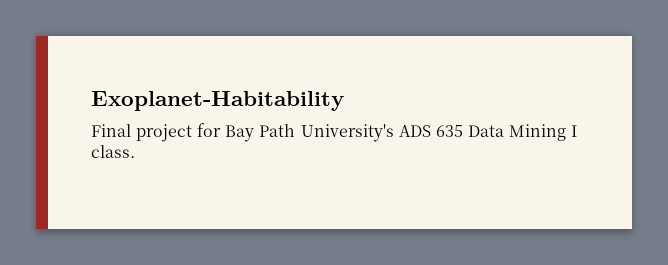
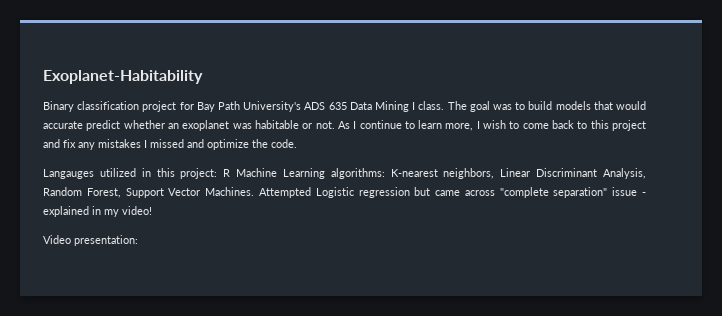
- Final project for Bay Path University's ADS 635 Data Mining I class.
+ Binary classification project for Bay Path University's ADS 635 Data Mining I class.
+ The goal was to build models that would accurate predict whether an exoplanet was habitable or not. As I continue to learn more, I wish to come back to this project and fix any mistakes I missed and optimize the code.
+ Langauges utilized in this project: R Machine Learning algorithms: K-nearest neighbors, Linear Discriminant Analysis, Random Forest, Support Vector Machines. Attempted Logistic regression but came across "complete separation" issue - explained in my video!
+ Video presentation:

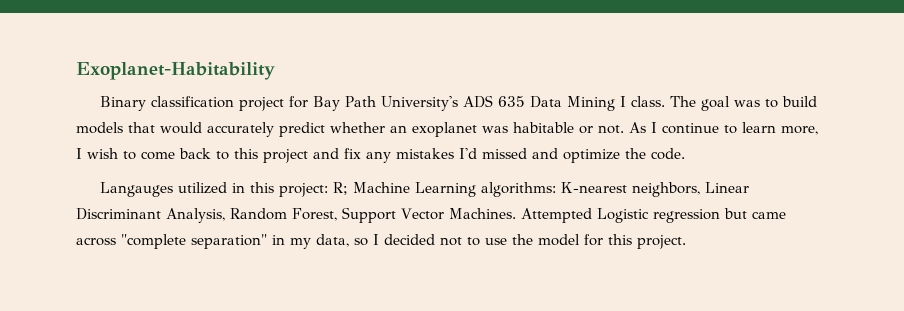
- The goal was to build models that would accurate predict whether an exoplanet was habitable or not.
+ The goal was to build models that would accurately predict whether an exoplanet was habitable or not.
- As I continue to learn more, I wish to come back to this project and fix any mistakes I missed and optimize the code.
+ As I continue to learn more, I wish to come back to this project and fix any mistakes I'd missed and optimize the code.
- Langauges utilized in this project: R Machine Learning algorithms: K-nearest neighbors, Linear Discriminant Analysis, Random Forest, Support Vector Machines.
+ Langauges utilized in this project: R; Machine Learning algorithms: K-nearest neighbors, Linear Discriminant Analysis, Random Forest, Support Vector Machines.
- Attempted Logistic regression but came across "complete separation" issue - explained in my video!
- Video presentation:
+ Attempted Logistic regression but came across "complete separation" in my data, so I decided not to use the model for this project.

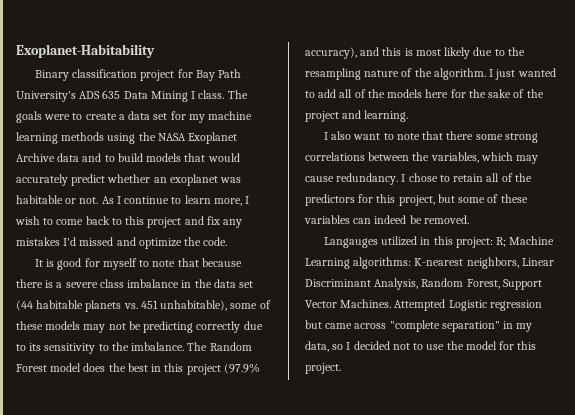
- The goal was to build models that would accurately predict whether an exoplanet was habitable or not.
+ The goals were to create a data set for my machine learning methods using the NASA Exoplanet Archive data and to build models that would accurately predict whether an exoplanet was habitable or not.
+ It is good for myself to note that because there is a severe class imbalance in the data set (44 habitable planets vs. 451 unhabitable), some of these models may not be predicting correctly due to its sensitivity to the imbalance. The Random Forest model does the best in this project (97.9% accuracy), and this is most likely due to the resampling nature of the algorithm. I just wanted to add all of the models here for the sake of the project and learning.
+ I also want to note that there some strong correlations between the variables, which may cause redundancy. I chose to retain all of the predictors for this project, but some of these variables can indeed be removed.

